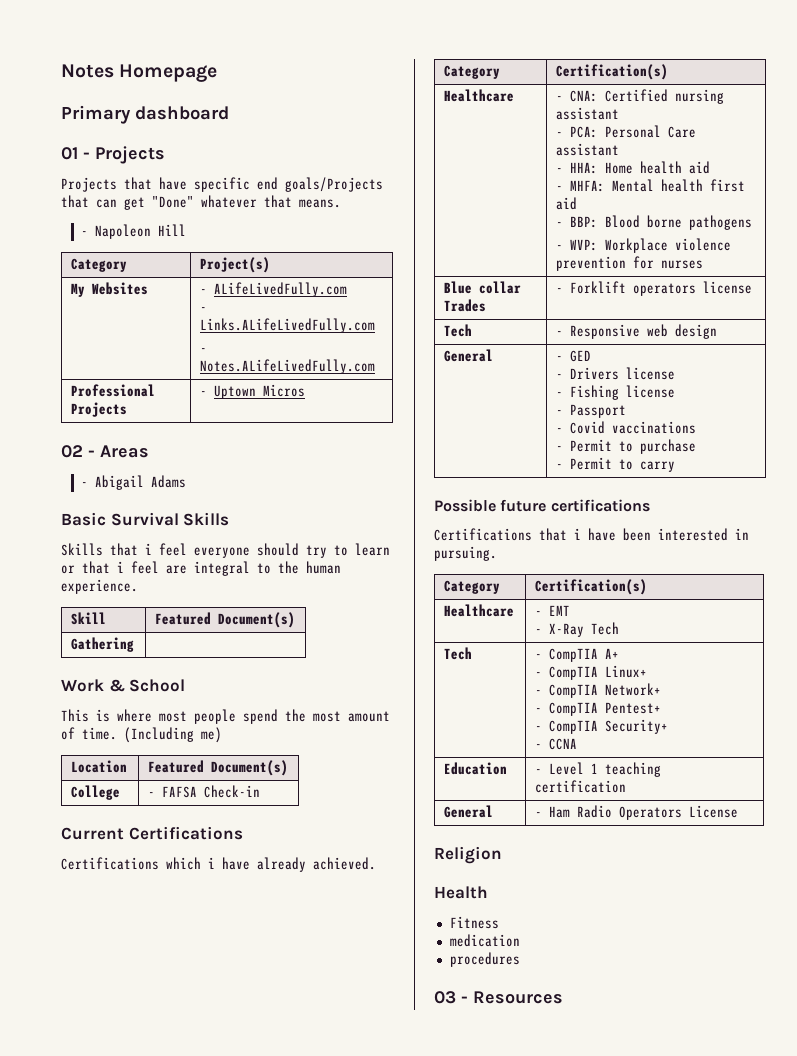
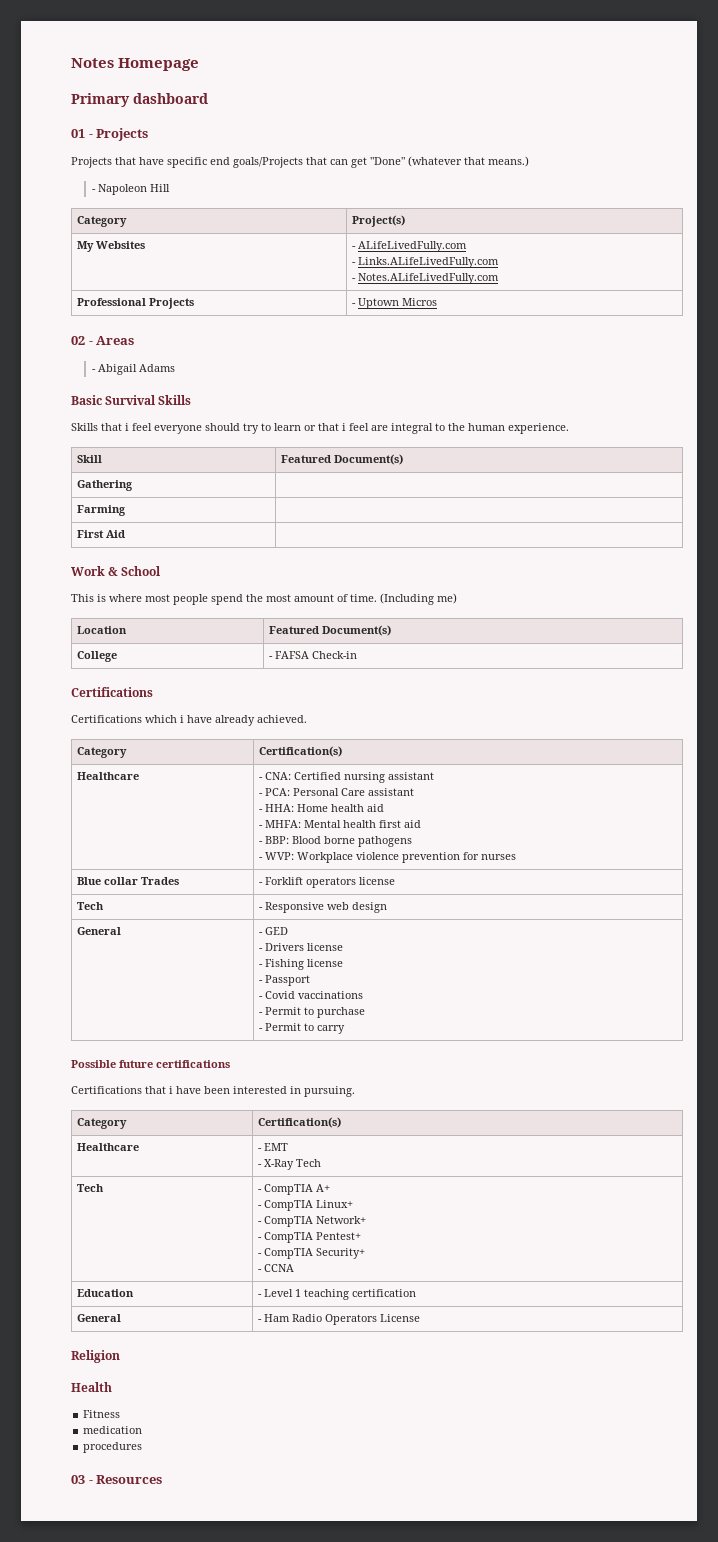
- Projects that have specific end goals/Projects that can get "Done" whatever that means.
+ Projects that have specific end goals/Projects that can get "Done" (whatever that means.)
+ Farming |
+ First Aid |
  College | - FAFSA Check-in
- Current Certifications
+ Certifications

